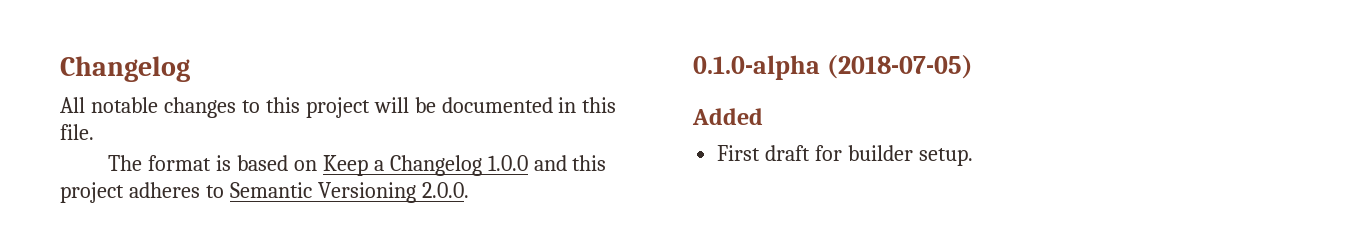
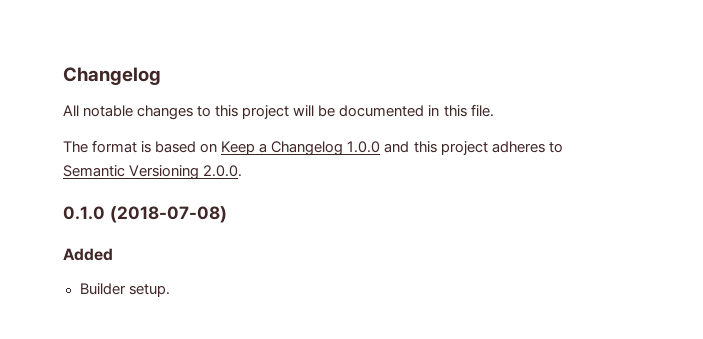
- 0.1.0-alpha (2018-07-05)
+ 0.1.0 (2018-07-08)
- First draft for builder setup.
+ Builder setup.

